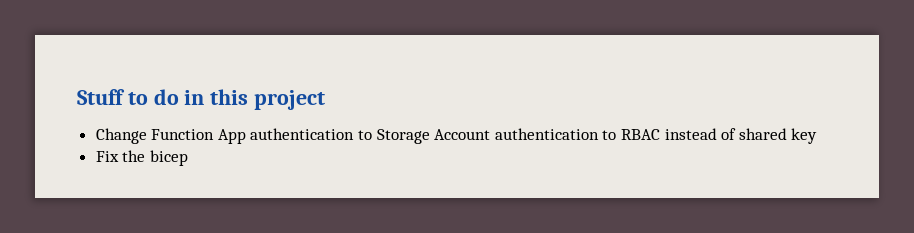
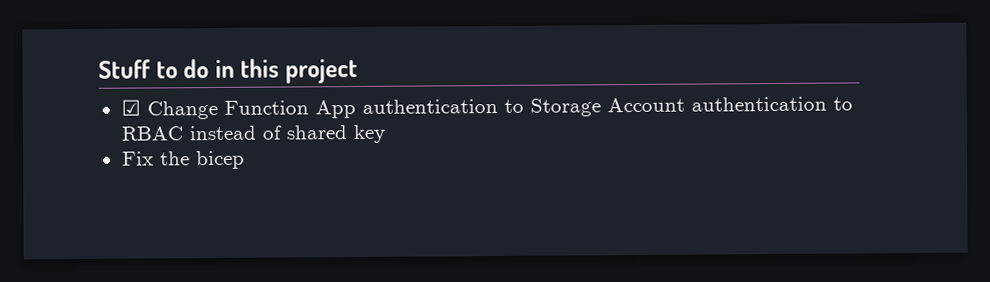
- Change Function App authentication to Storage Account authentication to RBAC instead of shared key
+ ☑ Change Function App authentication to Storage Account authentication to RBAC instead of shared key

